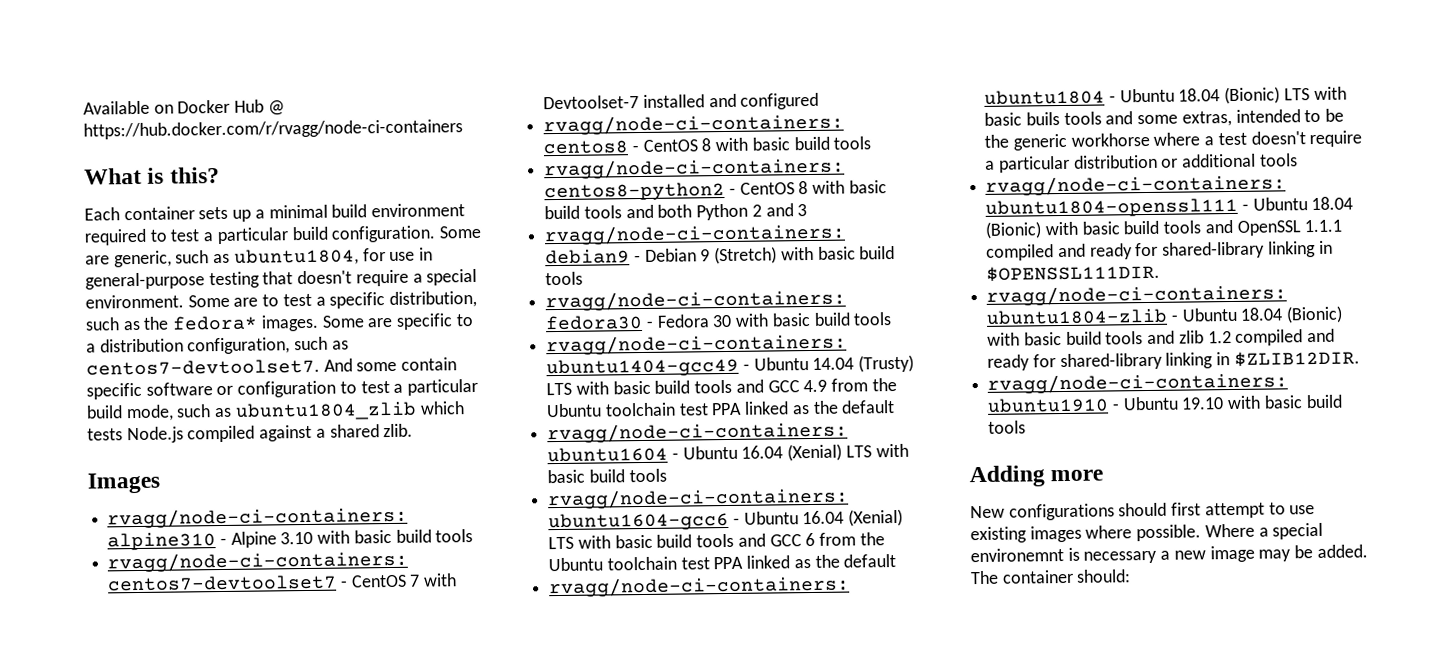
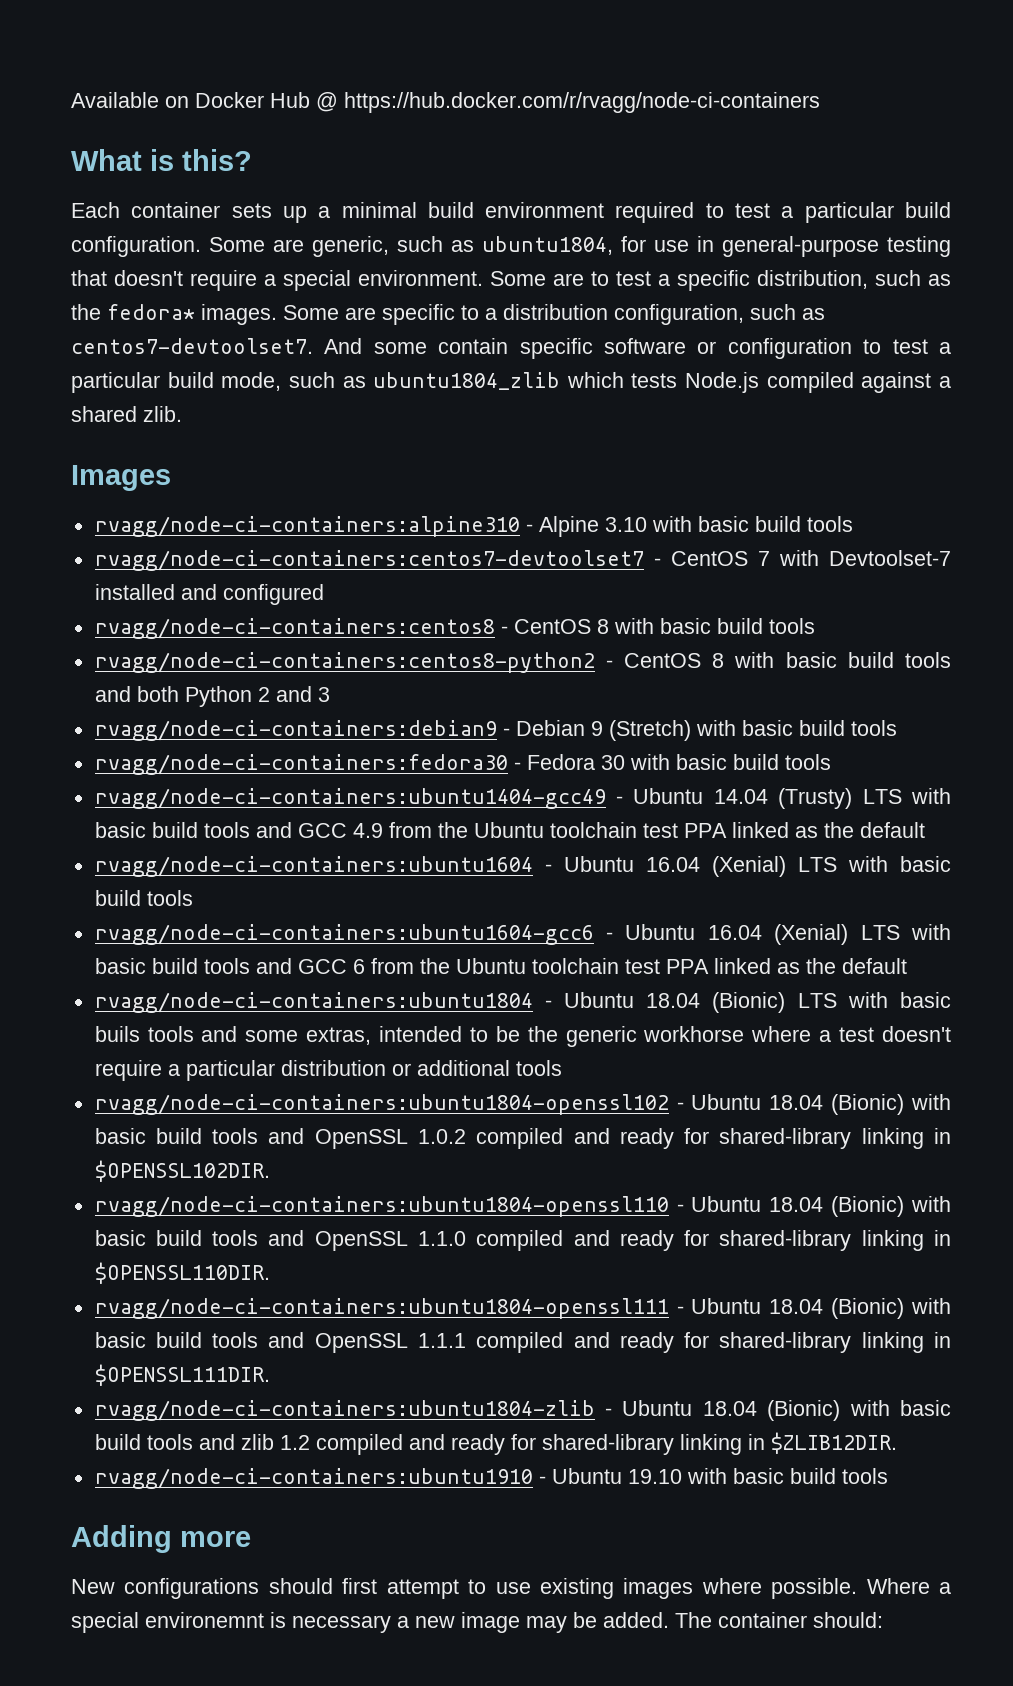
+ rvagg/node-ci-containers:ubuntu1804-openssl102 - Ubuntu 18.04 (Bionic) with basic build tools and OpenSSL 1.0.2 compiled and ready for shared-library linking in $OPENSSL102DIR.
+ rvagg/node-ci-containers:ubuntu1804-openssl110 - Ubuntu 18.04 (Bionic) with basic build tools and OpenSSL 1.1.0 compiled and ready for shared-library linking in $OPENSSL110DIR.

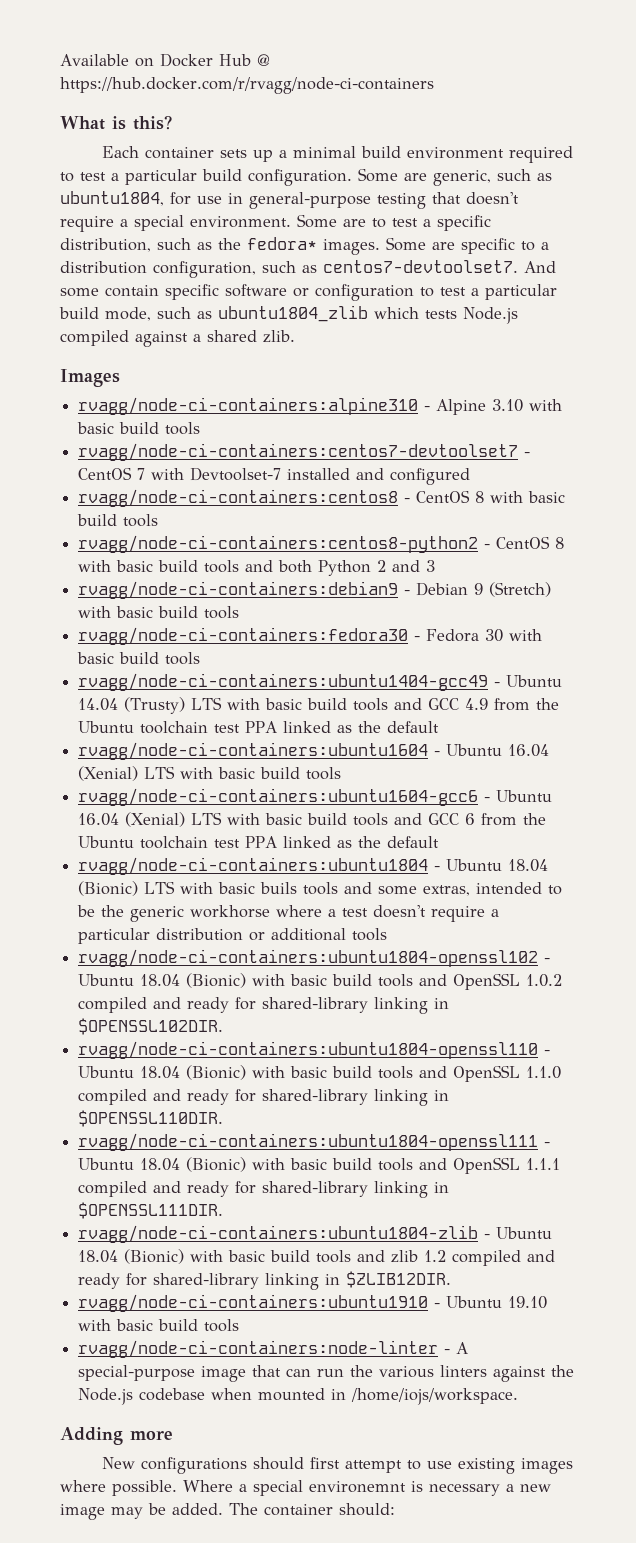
+ rvagg/node-ci-containers:node-linter - A special-purpose image that can run the various linters against the Node.js codebase when mounted in /home/iojs/workspace.

